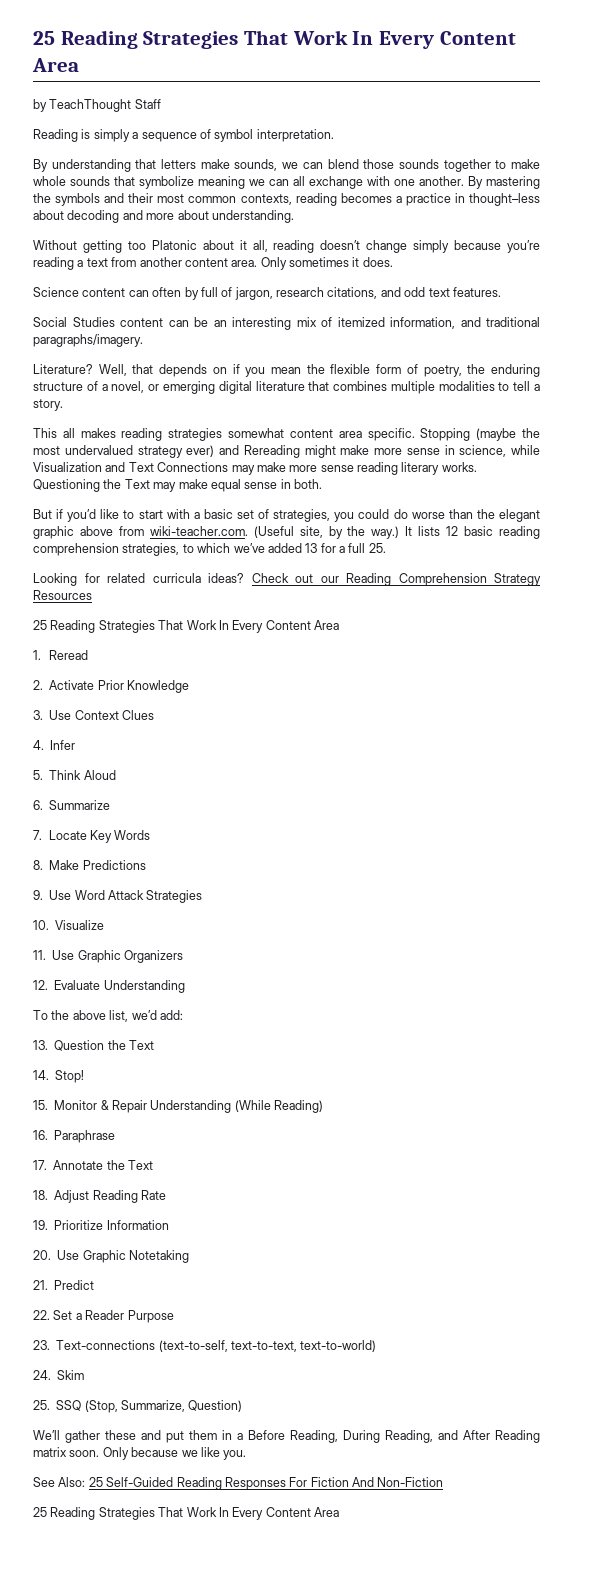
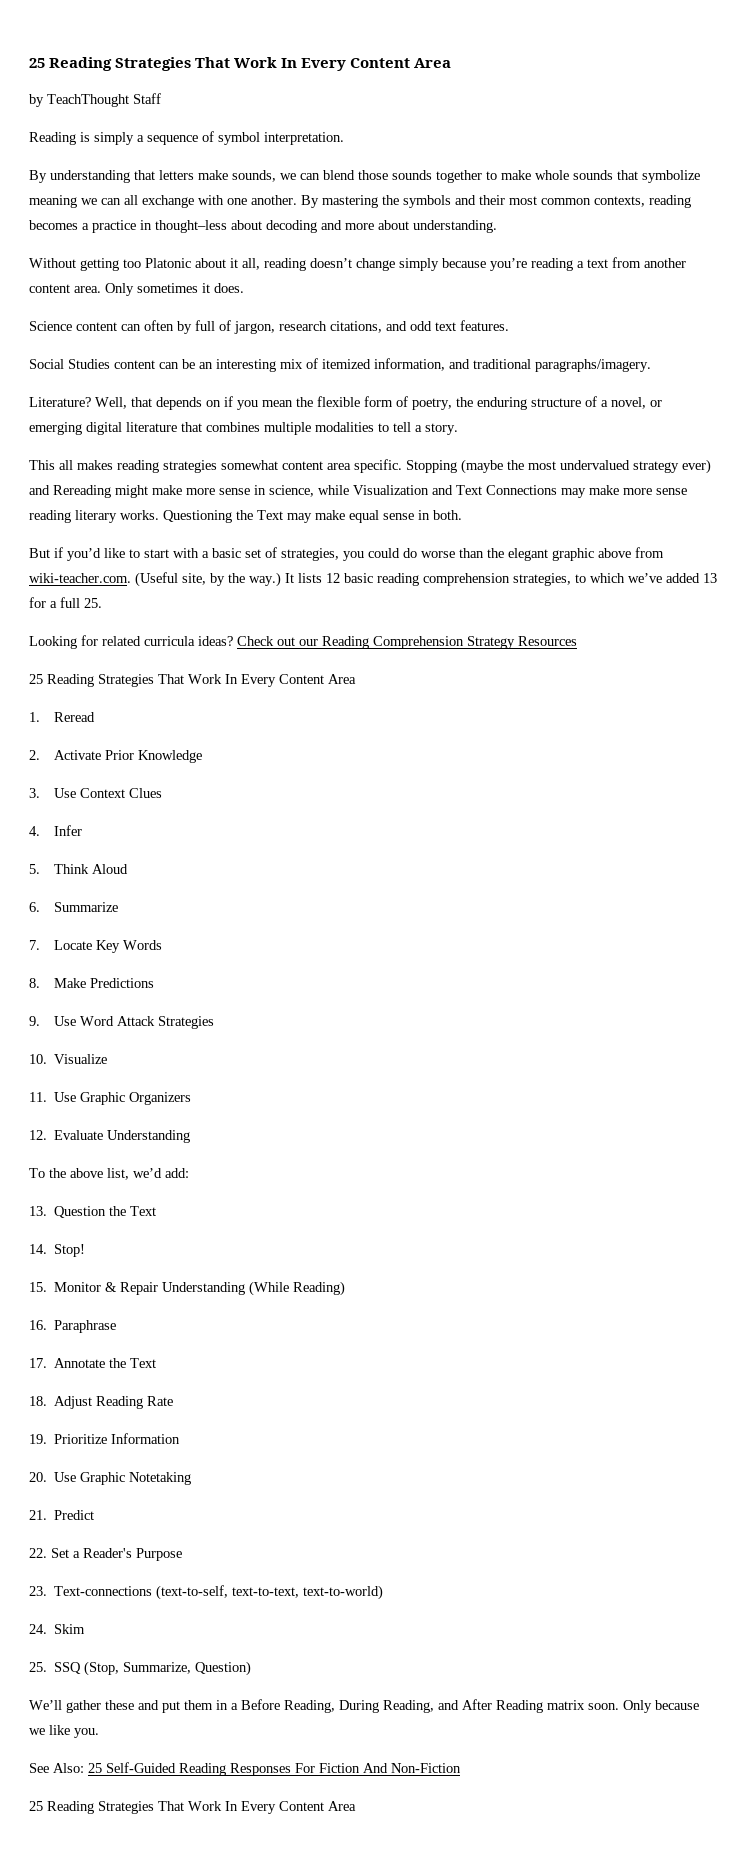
- 22. Set a Reader Purpose
+ 22. Set a Reader's Purpose

